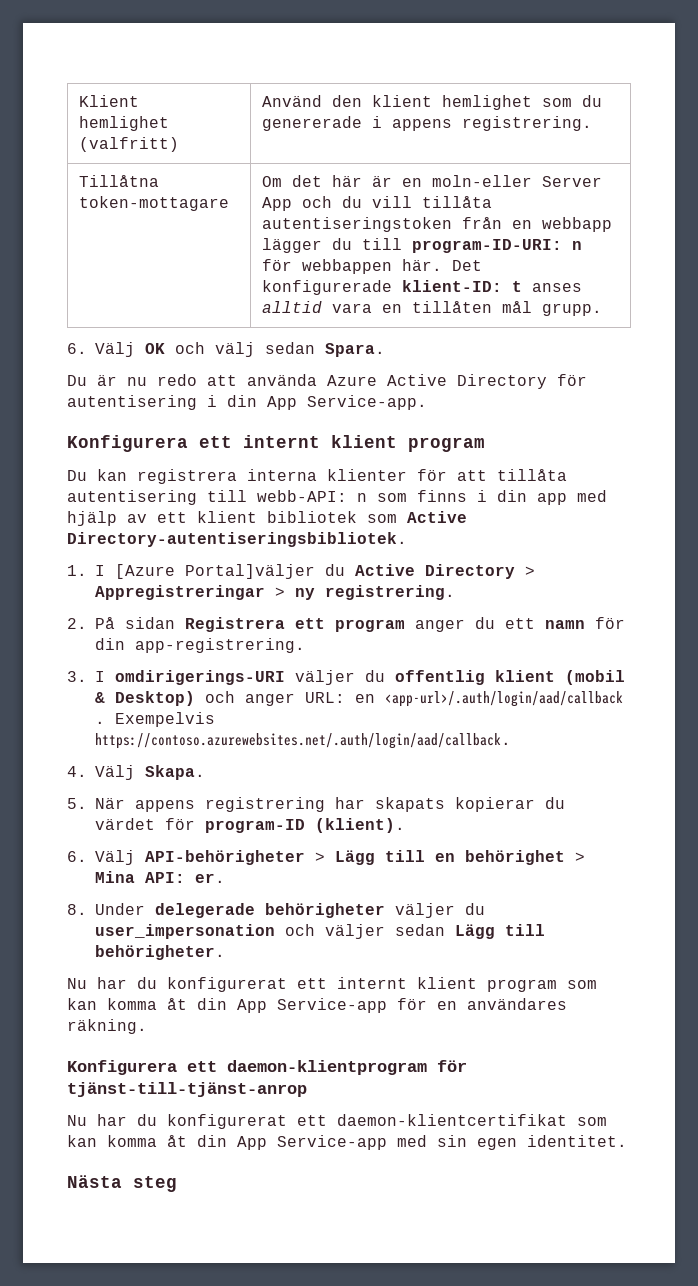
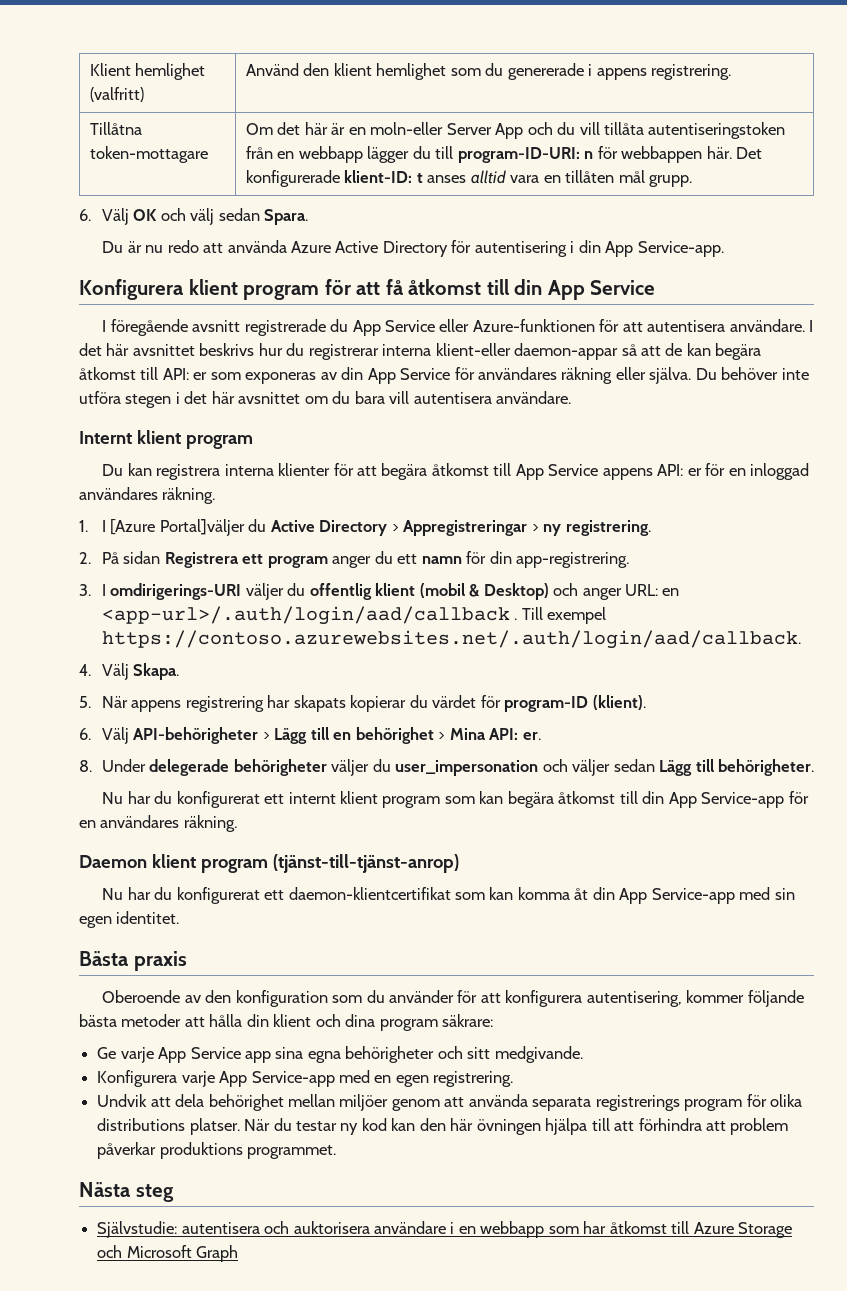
- Konfigurera ett internt klient program
+ Konfigurera klient program för att få åtkomst till din App Service
+ I föregående avsnitt registrerade du App Service eller Azure-funktionen för att autentisera användare. I det här avsnittet beskrivs hur du registrerar interna klient-eller daemon-appar så att de kan begära åtkomst till API: er som exponeras av din App Service för användares räkning eller själva. Du behöver inte utföra stegen i det här avsnittet om du bara vill autentisera användare.
+ Internt klient program
- Du kan registrera interna klienter för att tillåta autentisering till webb-API: n som finns i din app med hjälp av ett klient bibliotek som Active Directory-autentiseringsbibliotek.
+ Du kan registrera interna klienter för att begära åtkomst till App Service appens API: er för en inloggad användares räkning.
- Exempelvis https://contoso.azurewebsites.net/.auth/login/aad/callback.
+ Till exempel https://contoso.azurewebsites.net/.auth/login/aad/callback.
- Nu har du konfigurerat ett internt klient program som kan komma åt din App Service-app för en användares räkning.
+ Nu har du konfigurerat ett internt klient program som kan begära åtkomst till din App Service-app för en användares räkning.
- Konfigurera ett daemon-klientprogram för tjänst-till-tjänst-anrop
+ Daemon klient program (tjänst-till-tjänst-anrop)
+ Bästa praxis
+ Oberoende av den konfiguration som du använder för att konfigurera autentisering, kommer följande bästa metoder att hålla din klient och dina program säkrare:
+ Ge varje App Service app sina egna behörigheter och sitt medgivande.
+ Konfigurera varje App Service-app med en egen registrering.
+ Undvik att dela behörighet mellan miljöer genom att använda separata registrerings program för olika distributions platser. När du testar ny kod kan den här övningen hjälpa till att förhindra att problem påverkar produktions programmet.
  Nästa steg
+ Självstudie: autentisera och auktorisera användare i en webbapp som har åtkomst till Azure Storage och Microsoft Graph

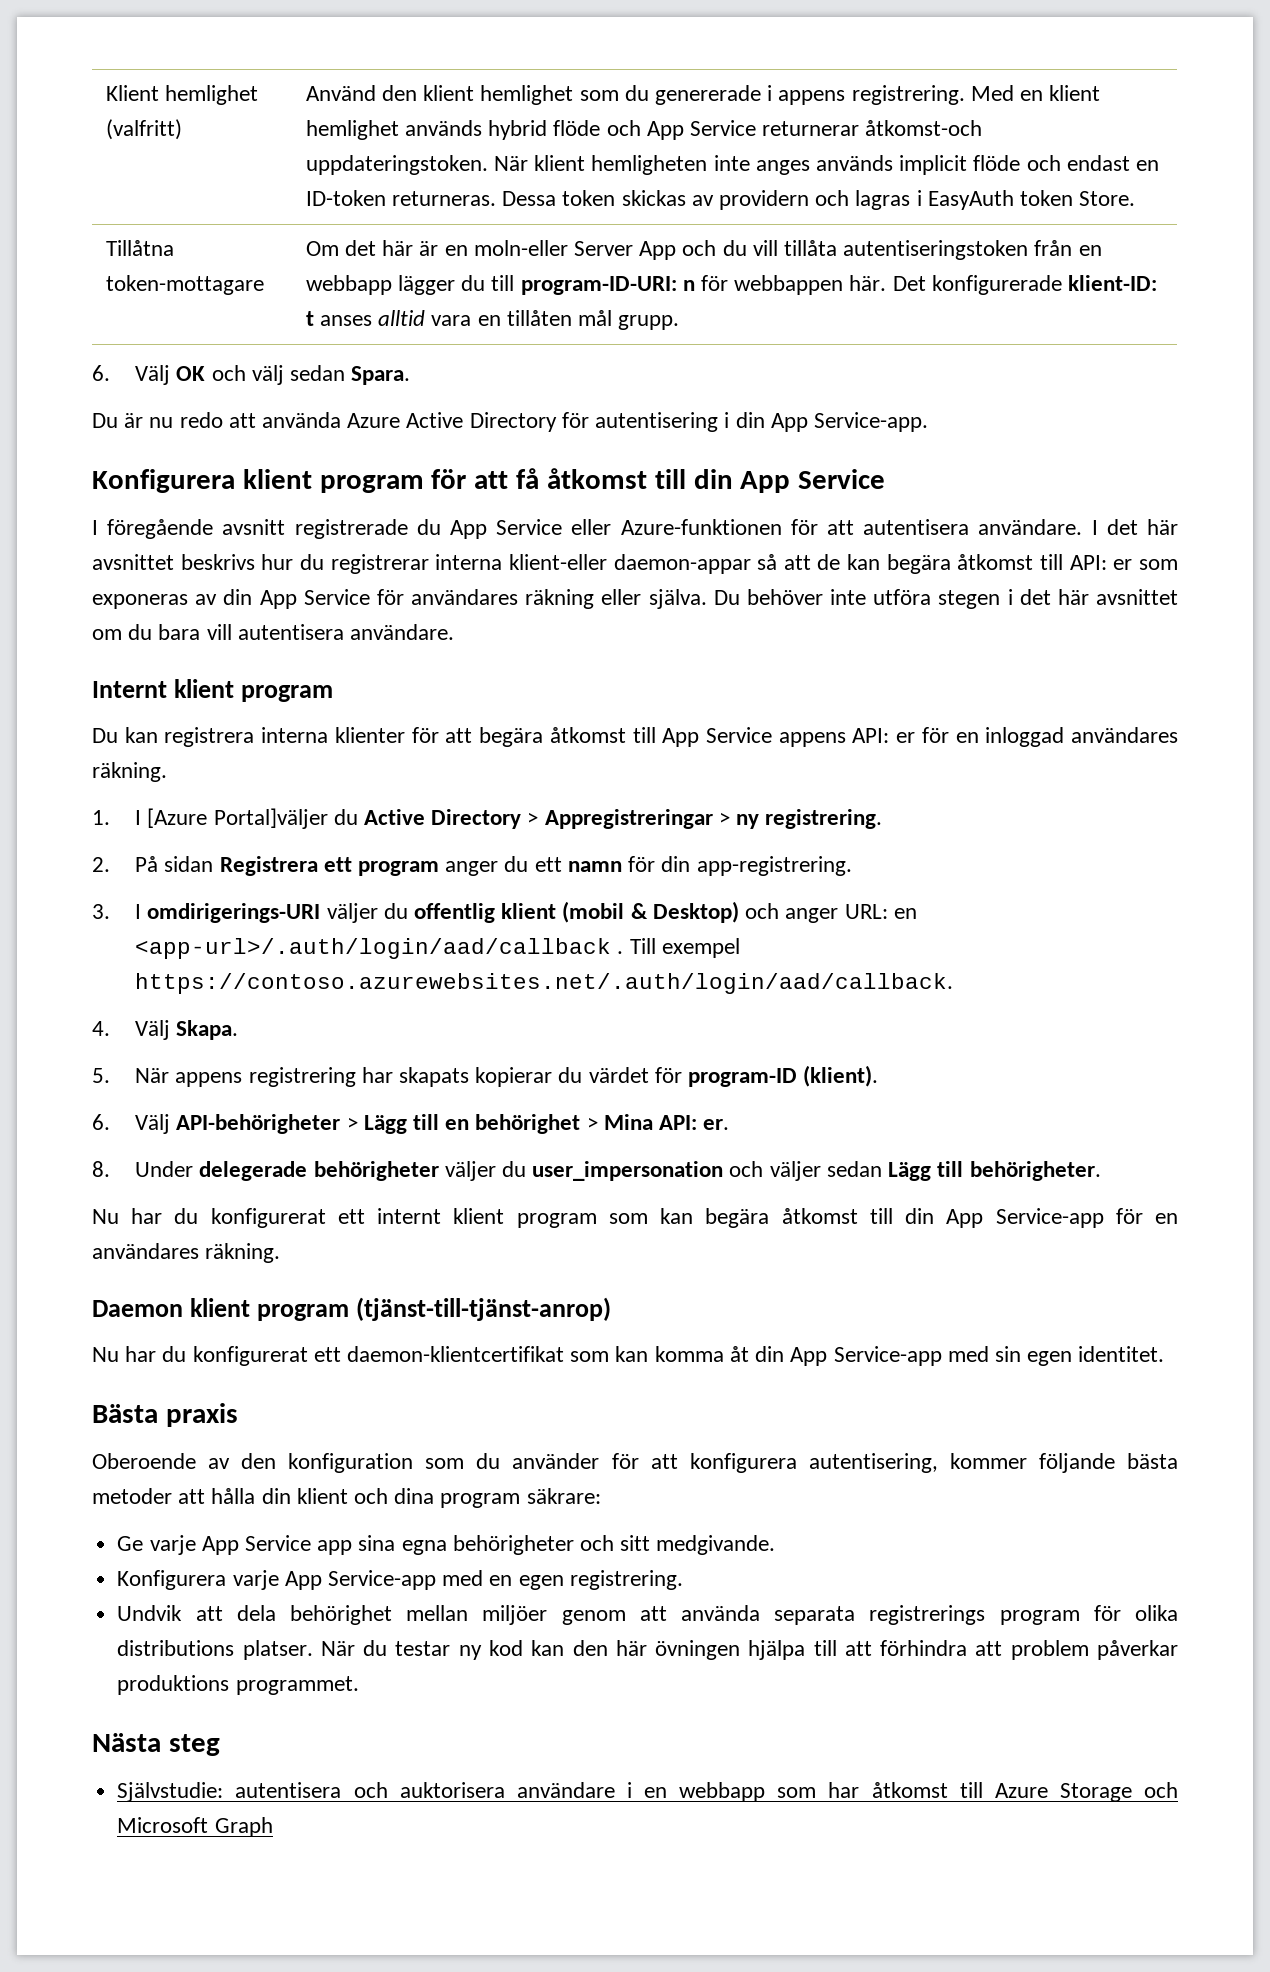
+ Med en klient hemlighet används hybrid flöde och App Service returnerar åtkomst-och uppdateringstoken. När klient hemligheten inte anges används implicit flöde och endast en ID-token returneras. Dessa token skickas av providern och lagras i EasyAuth token Store.

